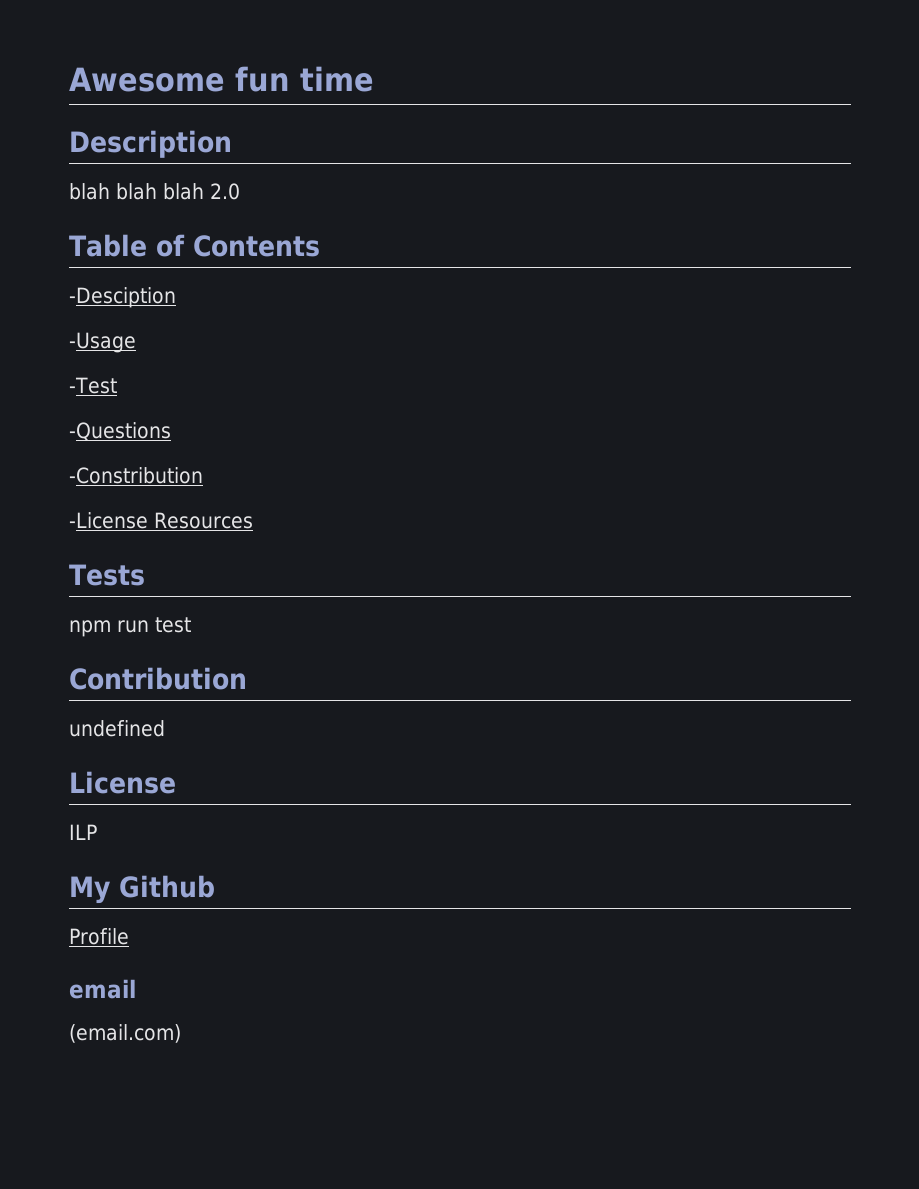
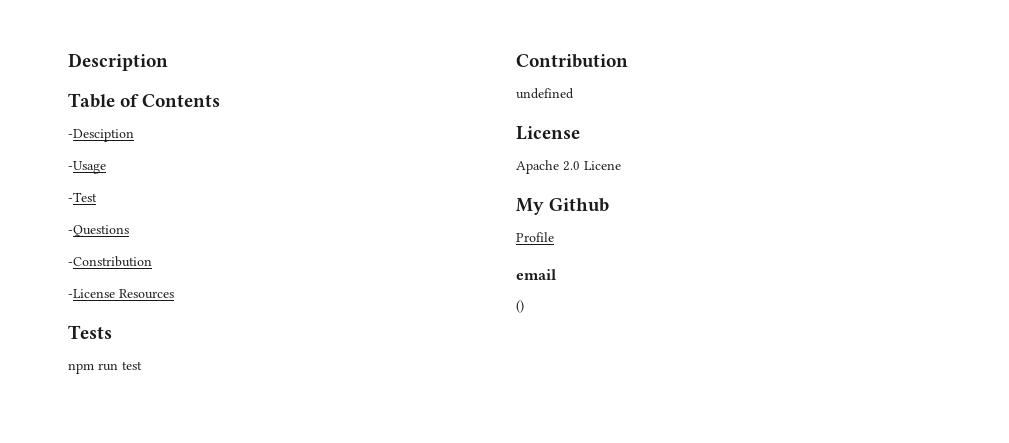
- Awesome fun time
  Description
- blah blah blah 2.0
- ILP
+ Apache 2.0 Licene
- (email.com)
+ ()

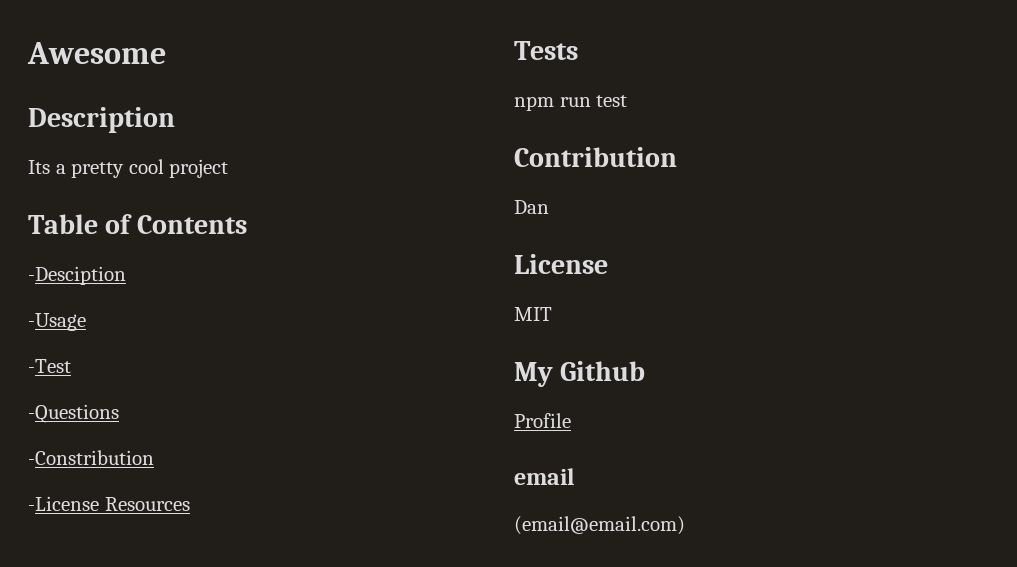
+ Awesome
+ Its a pretty cool project
- undefined
+ Dan
- Apache 2.0 Licene
+ MIT
- ()
+ (email@email.com)

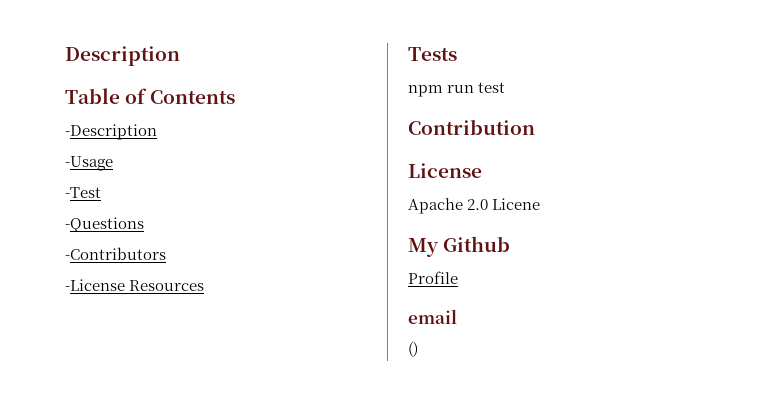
- Awesome
- Its a pretty cool project
- -Desciption
+ -Description
- -Constribution
+ -Contributors
- Dan
- MIT
+ Apache 2.0 Licene
- (email@email.com)
+ ()

